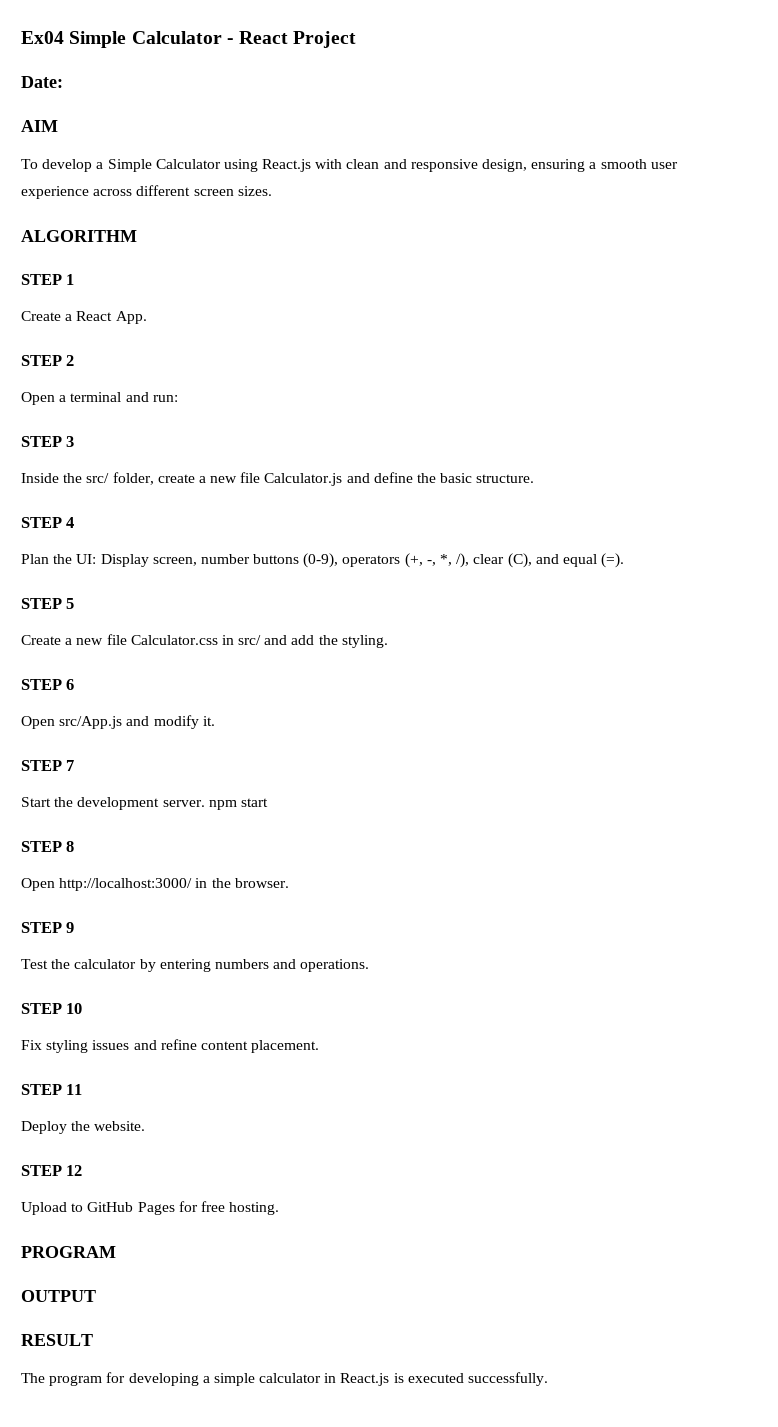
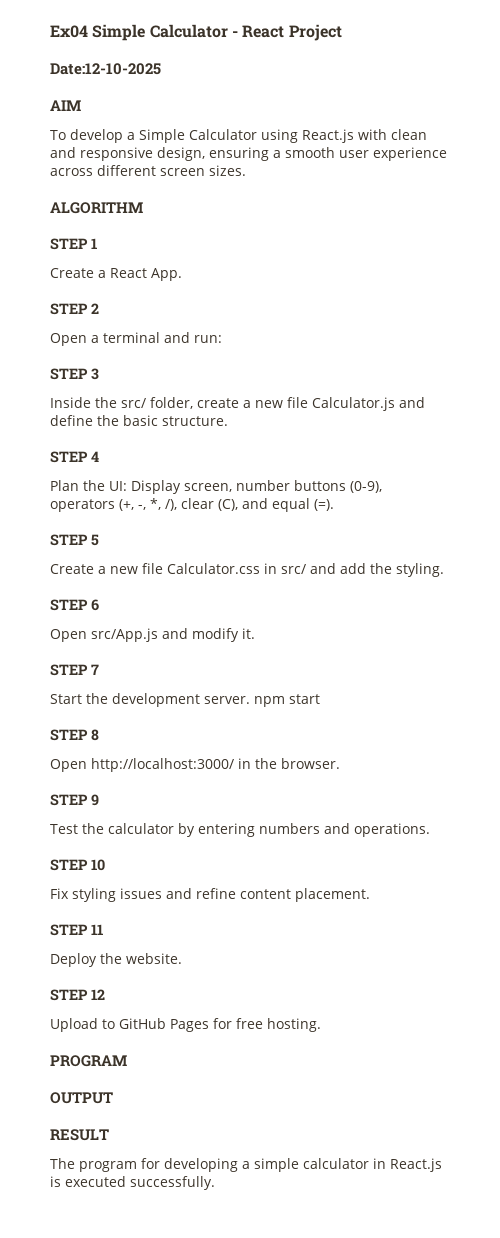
- Date:
+ Date:12-10-2025

